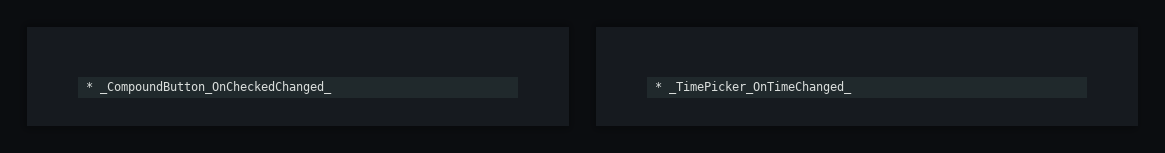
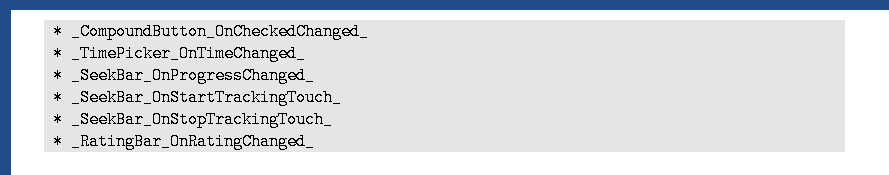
+ * _SeekBar_OnProgressChanged_
+ * _SeekBar_OnStartTrackingTouch_
+ * _SeekBar_OnStopTrackingTouch_
+ * _RatingBar_OnRatingChanged_

